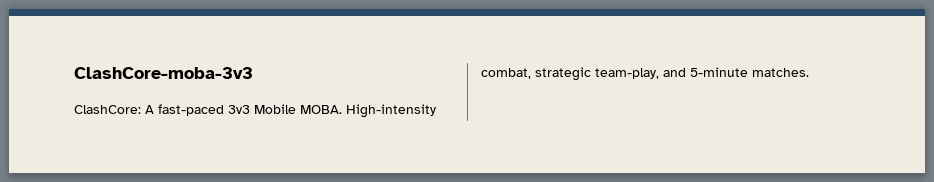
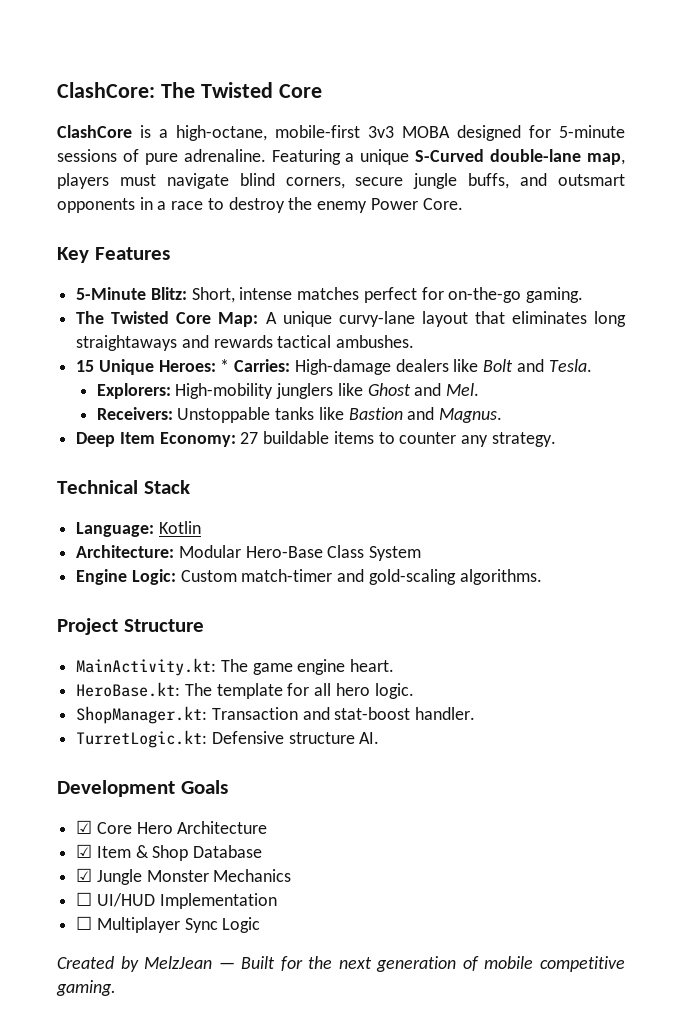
- ClashCore-moba-3v3
- ClashCore: A fast-paced 3v3 Mobile MOBA. High-intensity combat, strategic team-play, and 5-minute matches.
+ ClashCore: The Twisted Core
+ ClashCore is a high-octane, mobile-first 3v3 MOBA designed for 5-minute sessions of pure adrenaline. Featuring a unique S-Curved double-lane map, players must navigate blind corners, secure jungle buffs, and outsmart opponents in a race to destroy the enemy Power Core.
+ Key Features
+ 5-Minute Blitz: Short, intense matches perfect for on-the-go gaming.
+ The Twisted Core Map: A unique curvy-lane layout that eliminates long straightaways and rewards tactical ambushes.
+ 15 Unique Heroes: * Carries: High-damage dealers like Bolt and Tesla.
+ Explorers: High-mobility junglers like Ghost and Mel.
+ Receivers: Unstoppable tanks like Bastion and Magnus.
+ Deep Item Economy: 27 buildable items to counter any strategy.
+ Technical Stack
+ Language: Kotlin
+ Architecture: Modular Hero-Base Class System
+ Engine Logic: Custom match-timer and gold-scaling algorithms.
+ Project Structure
+ MainActivity.kt: The game engine heart.
+ HeroBase.kt: The template for all hero logic.
+ ShopManager.kt: Transaction and stat-boost handler.
+ TurretLogic.kt: Defensive structure AI.
+ Development Goals
+ ☑ Core Hero Architecture
+ ☑ Item & Shop Database
+ ☑ Jungle Monster Mechanics
+ ☐ UI/HUD Implementation
+ ☐ Multiplayer Sync Logic
+ Created by MelzJean — Built for the next generation of mobile competitive gaming.

